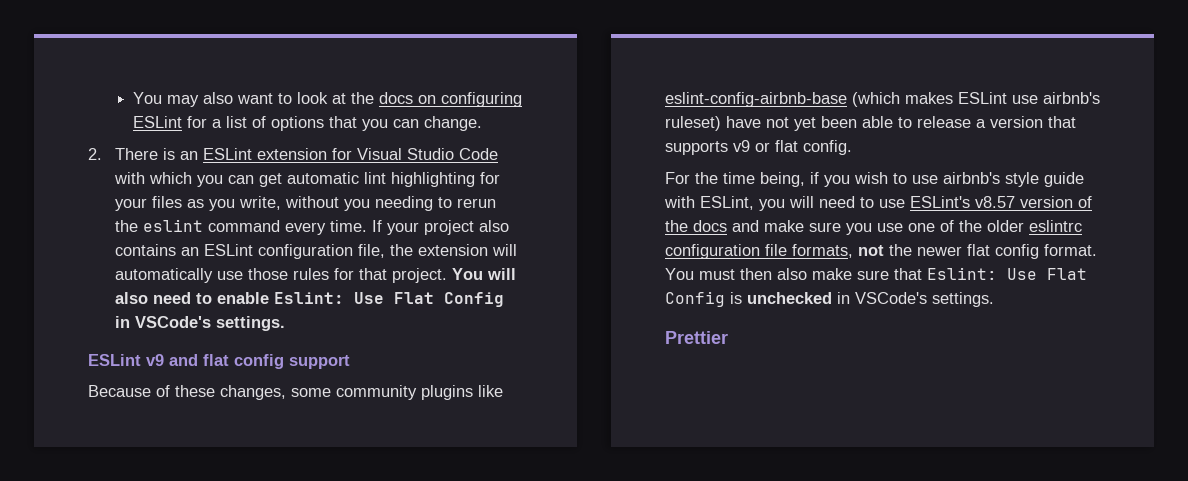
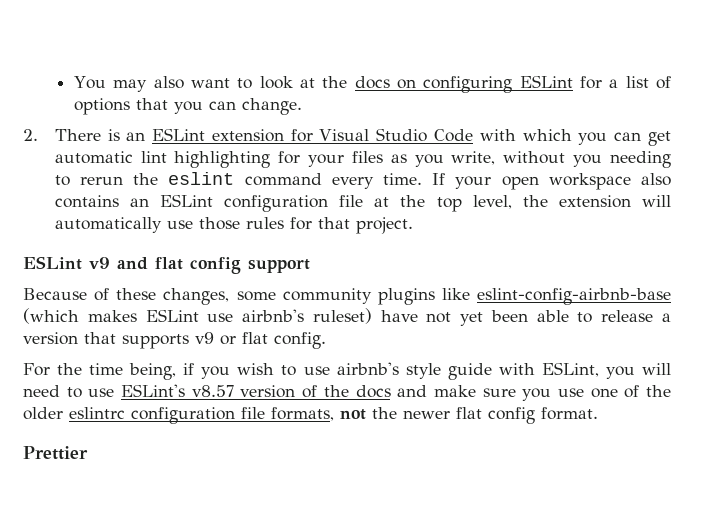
- If your project also contains an ESLint configuration file, the extension will automatically use those rules for that project. You will also need to enable Eslint: Use Flat Config in VSCode's settings.
+ If your open workspace also contains an ESLint configuration file at the top level, the extension will automatically use those rules for that project.
- You must then also make sure that Eslint: Use Flat Config is unchecked in VSCode's settings.

